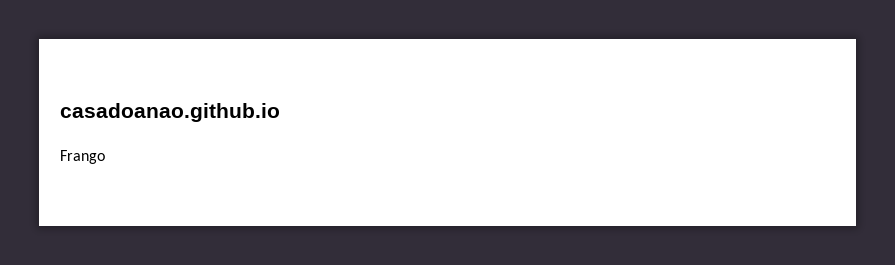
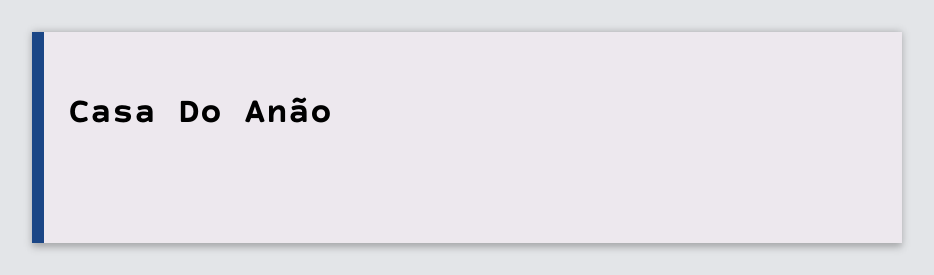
- casadoanao.github.io
- Frango
+ Casa Do Anão

